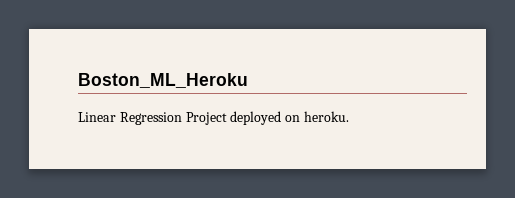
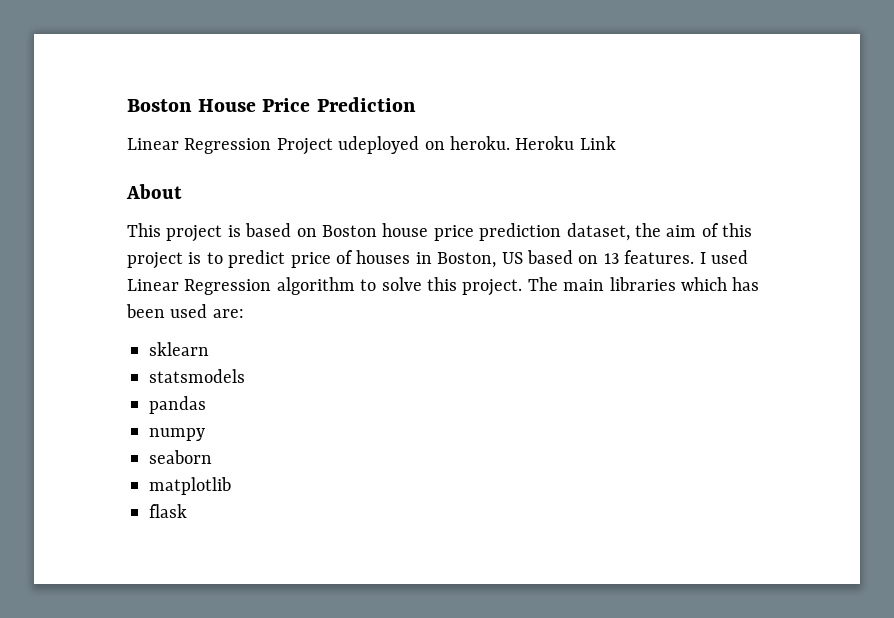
- Boston_ML_Heroku
+ Boston House Price Prediction
- Linear Regression Project deployed on heroku.
+ Linear Regression Project udeployed on heroku.
+ Heroku Link
+ About
+ This project is based on Boston house price prediction dataset, the aim of this project is to predict price of houses in Boston, US based on 13 features. I used Linear Regression algorithm to solve this project. The main libraries which has been used are:
+ sklearn
+ statsmodels
+ pandas
+ numpy
+ seaborn
+ matplotlib
+ flask

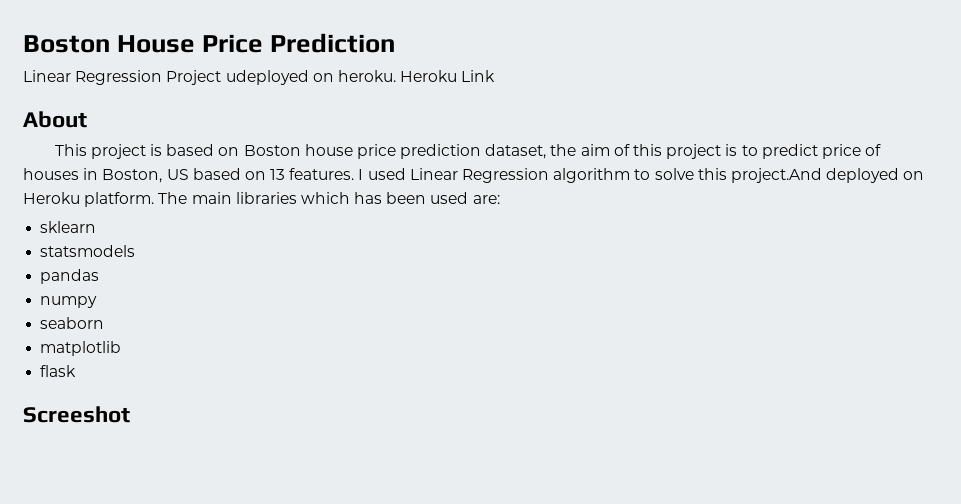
- I used Linear Regression algorithm to solve this project.
+ I used Linear Regression algorithm to solve this project.And deployed on Heroku platform.
+ Screeshot

